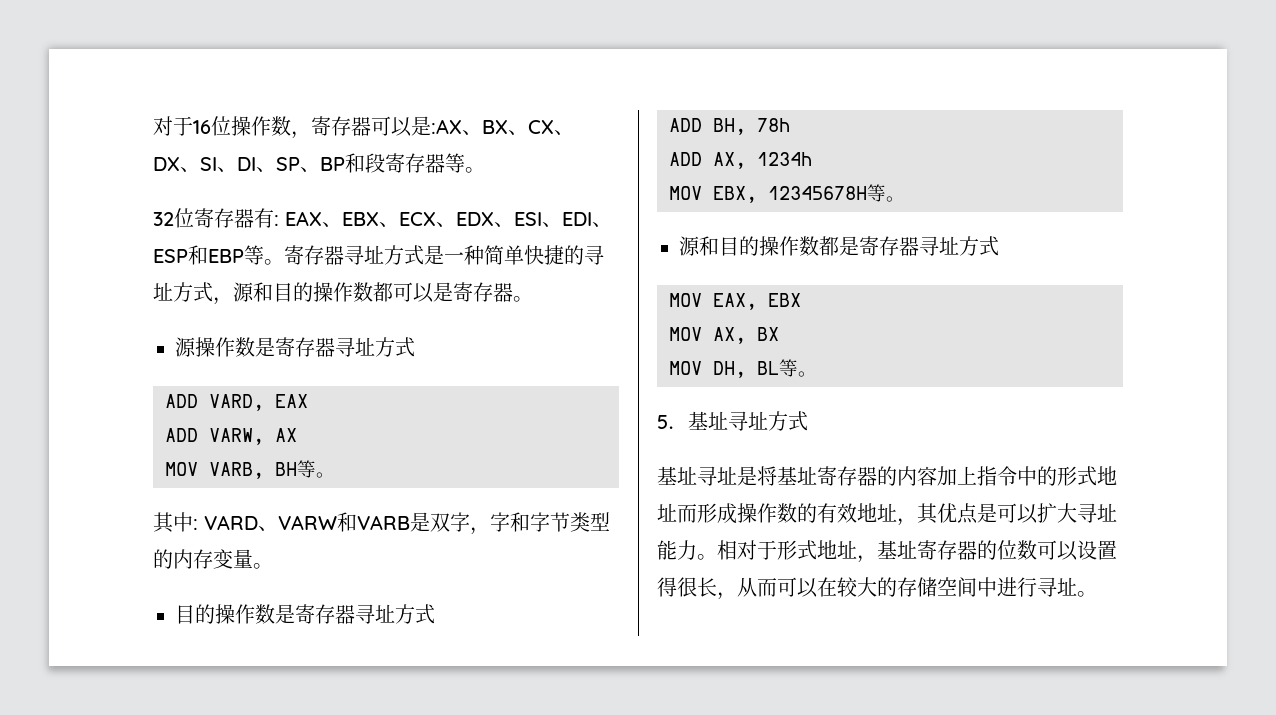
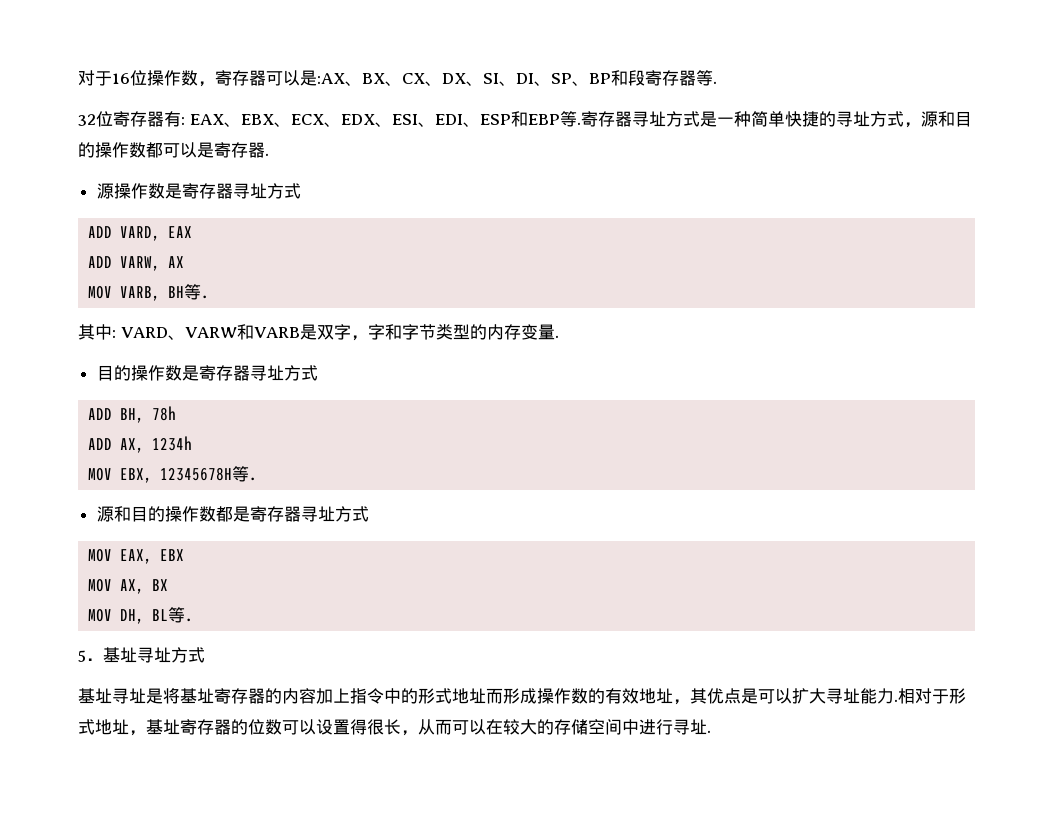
- 对于16位操作数，寄存器可以是:AX、BX、CX、DX、SI、DI、SP、BP和段寄存器等。
+ 对于16位操作数，寄存器可以是:AX、BX、CX、DX、SI、DI、SP、BP和段寄存器等.
- 32位寄存器有: EAX、EBX、ECX、EDX、ESI、EDI、ESP和EBP等。
+ 32位寄存器有: EAX、EBX、ECX、EDX、ESI、EDI、ESP和EBP等.
- 寄存器寻址方式是一种简单快捷的寻址方式，源和目的操作数都可以是寄存器。
+ 寄存器寻址方式是一种简单快捷的寻址方式，源和目的操作数都可以是寄存器.
- MOV VARB, BH等。
+ MOV VARB, BH等.
- 其中: VARD、VARW和VARB是双字，字和字节类型的内存变量。
+ 其中: VARD、VARW和VARB是双字，字和字节类型的内存变量.
- MOV EBX, 12345678H等。
+ MOV EBX, 12345678H等.
- MOV DH, BL等。
+ MOV DH, BL等.
- 基址寻址是将基址寄存器的内容加上指令中的形式地址而形成操作数的有效地址，其优点是可以扩大寻址能力。
+ 基址寻址是将基址寄存器的内容加上指令中的形式地址而形成操作数的有效地址，其优点是可以扩大寻址能力.
- 相对于形式地址，基址寄存器的位数可以设置得很长，从而可以在较大的存储空间中进行寻址。
+ 相对于形式地址，基址寄存器的位数可以设置得很长，从而可以在较大的存储空间中进行寻址.

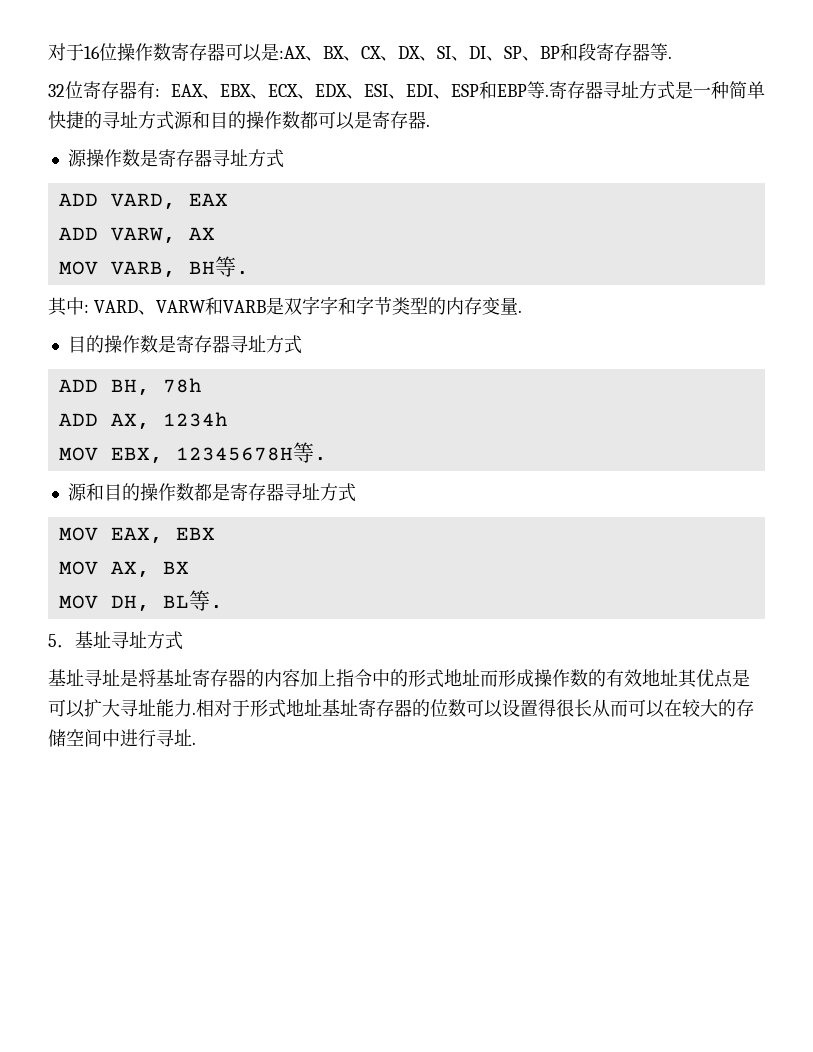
- 对于16位操作数，寄存器可以是:AX、BX、CX、DX、SI、DI、SP、BP和段寄存器等.
+ 对于16位操作数寄存器可以是:AX、BX、CX、DX、SI、DI、SP、BP和段寄存器等.
- 寄存器寻址方式是一种简单快捷的寻址方式，源和目的操作数都可以是寄存器.
+ 寄存器寻址方式是一种简单快捷的寻址方式源和目的操作数都可以是寄存器.
- 其中: VARD、VARW和VARB是双字，字和字节类型的内存变量.
+ 其中: VARD、VARW和VARB是双字字和字节类型的内存变量.
- 基址寻址是将基址寄存器的内容加上指令中的形式地址而形成操作数的有效地址，其优点是可以扩大寻址能力.
+ 基址寻址是将基址寄存器的内容加上指令中的形式地址而形成操作数的有效地址其优点是可以扩大寻址能力.
- 相对于形式地址，基址寄存器的位数可以设置得很长，从而可以在较大的存储空间中进行寻址.
+ 相对于形式地址基址寄存器的位数可以设置得很长从而可以在较大的存储空间中进行寻址.

